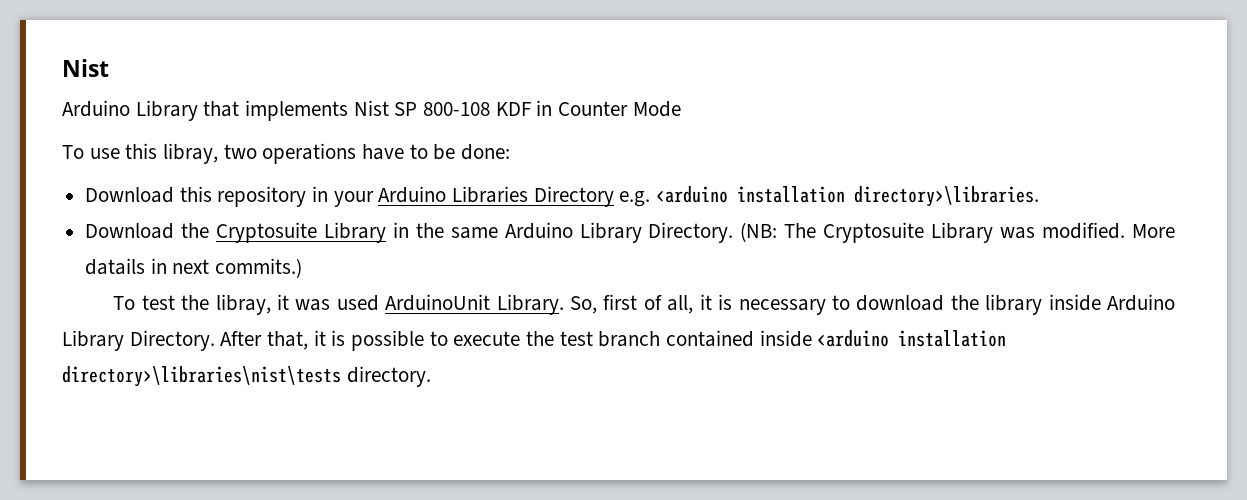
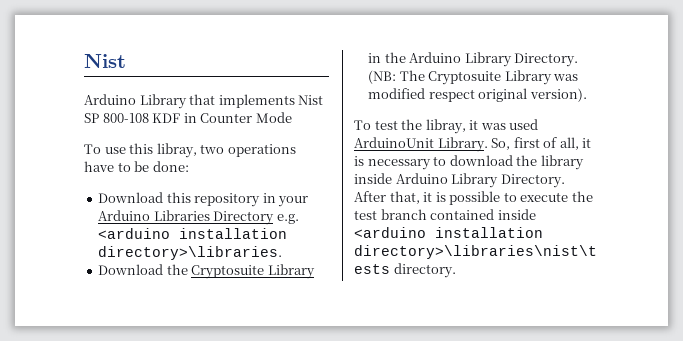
- Download the Cryptosuite Library in the same Arduino Library Directory.
+ Download the Cryptosuite Library in the Arduino Library Directory.
- (NB: The Cryptosuite Library was modified. More datails in next commits.)
+ (NB: The Cryptosuite Library was modified respect original version).

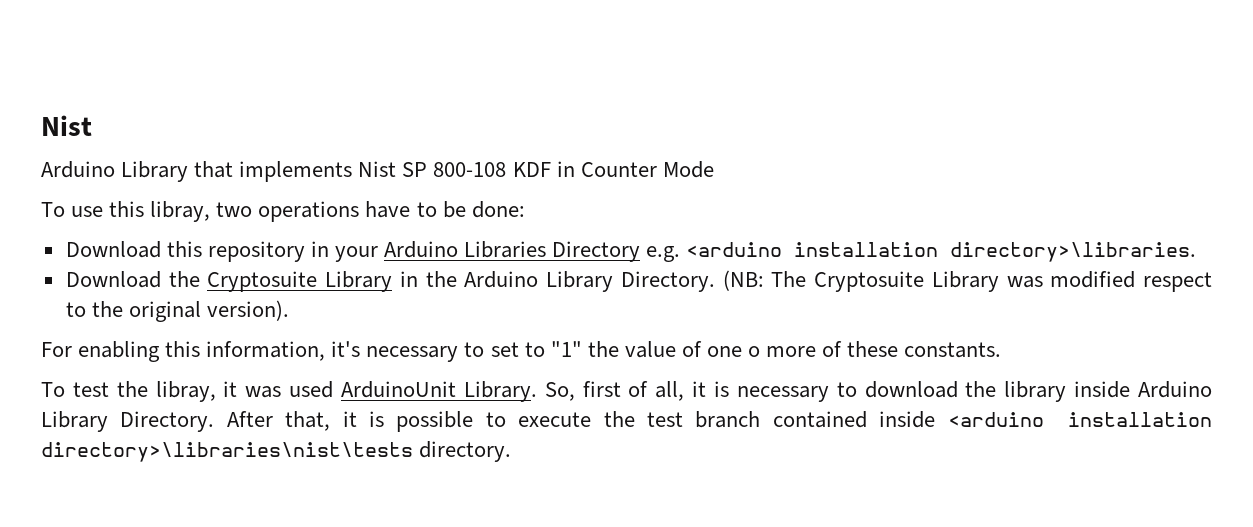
- (NB: The Cryptosuite Library was modified respect original version).
+ (NB: The Cryptosuite Library was modified respect to the original version).
+ For enabling this information, it's necessary to set to "1" the value of one o more of these constants.

